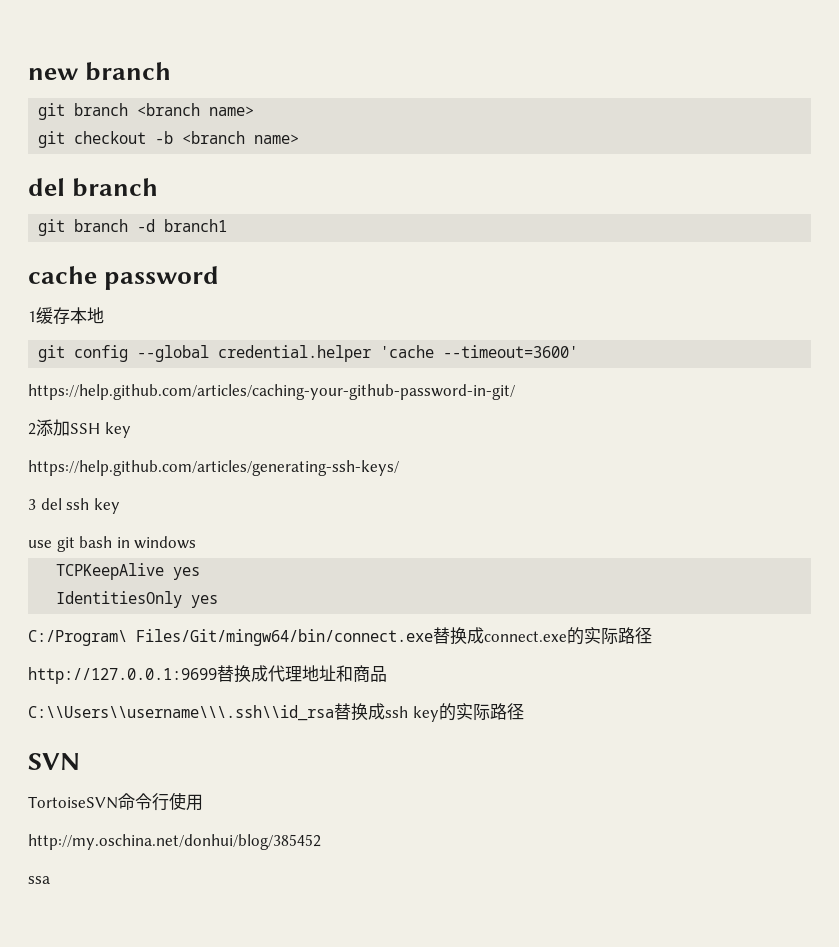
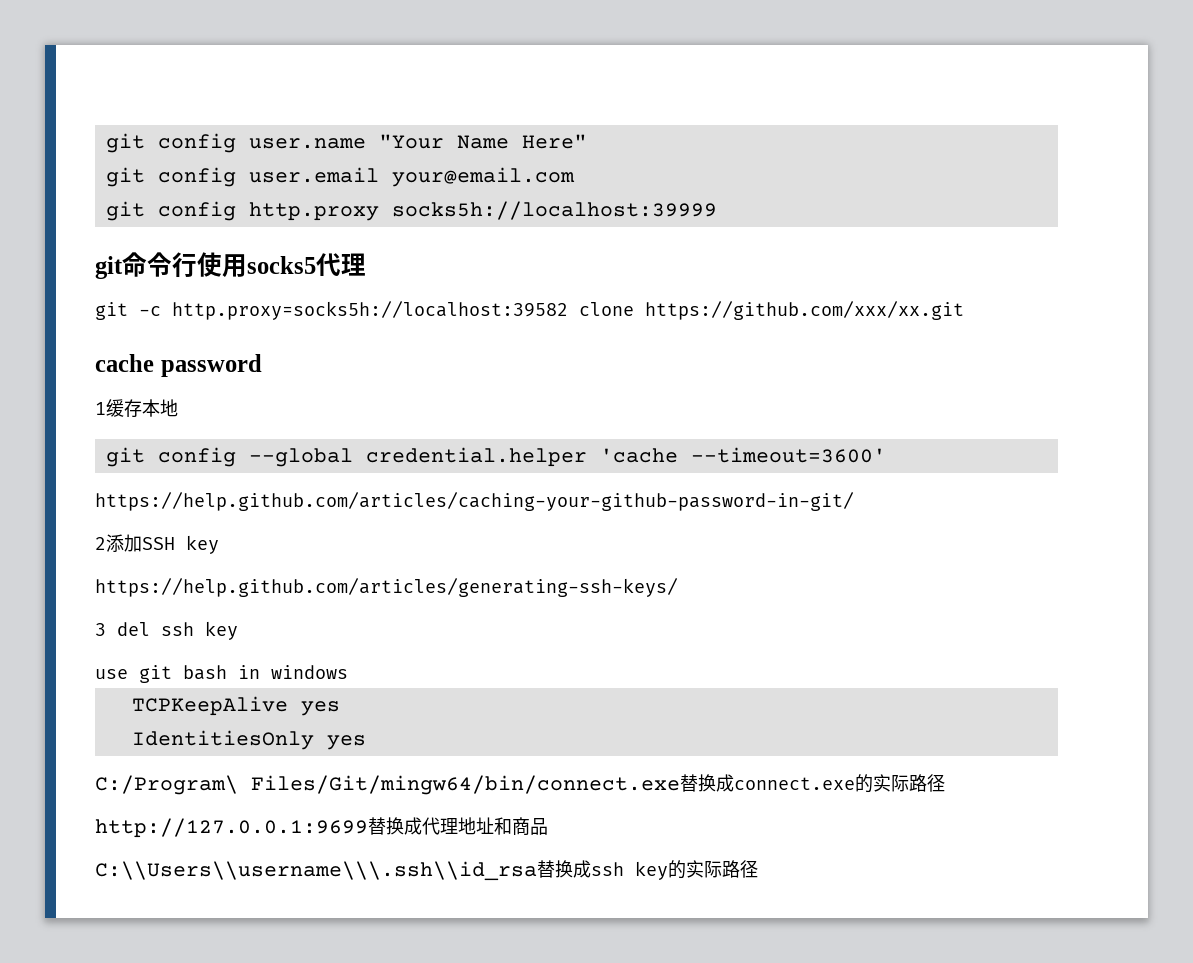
- new branch
- git branch <branch name>
- git checkout -b <branch name>
- del branch
- git branch -d branch1
+ git config user.name "Your Name Here"
+ git config user.email your@email.com
+ git config http.proxy socks5h://localhost:39999
+ git命令行使用socks5代理
+ git -c http.proxy=socks5h://localhost:39582 clone https://github.com/xxx/xx.git
- SVN
- TortoiseSVN命令行使用
- http://my.oschina.net/donhui/blog/385452
- ssa

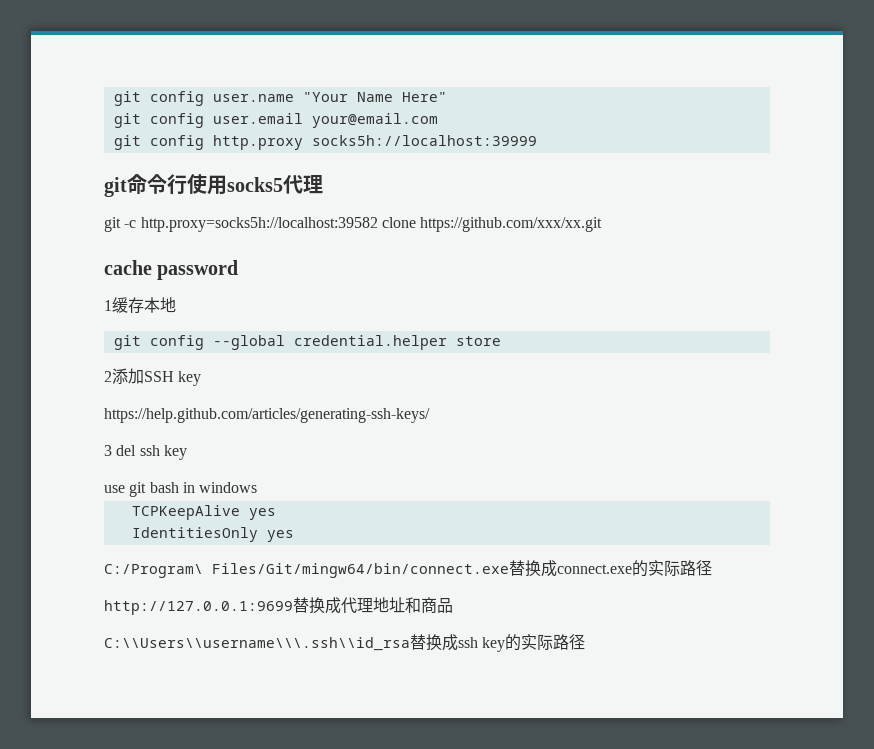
- git config --global credential.helper 'cache --timeout=3600'
- https://help.github.com/articles/caching-your-github-password-in-git/
+ git config --global credential.helper store

